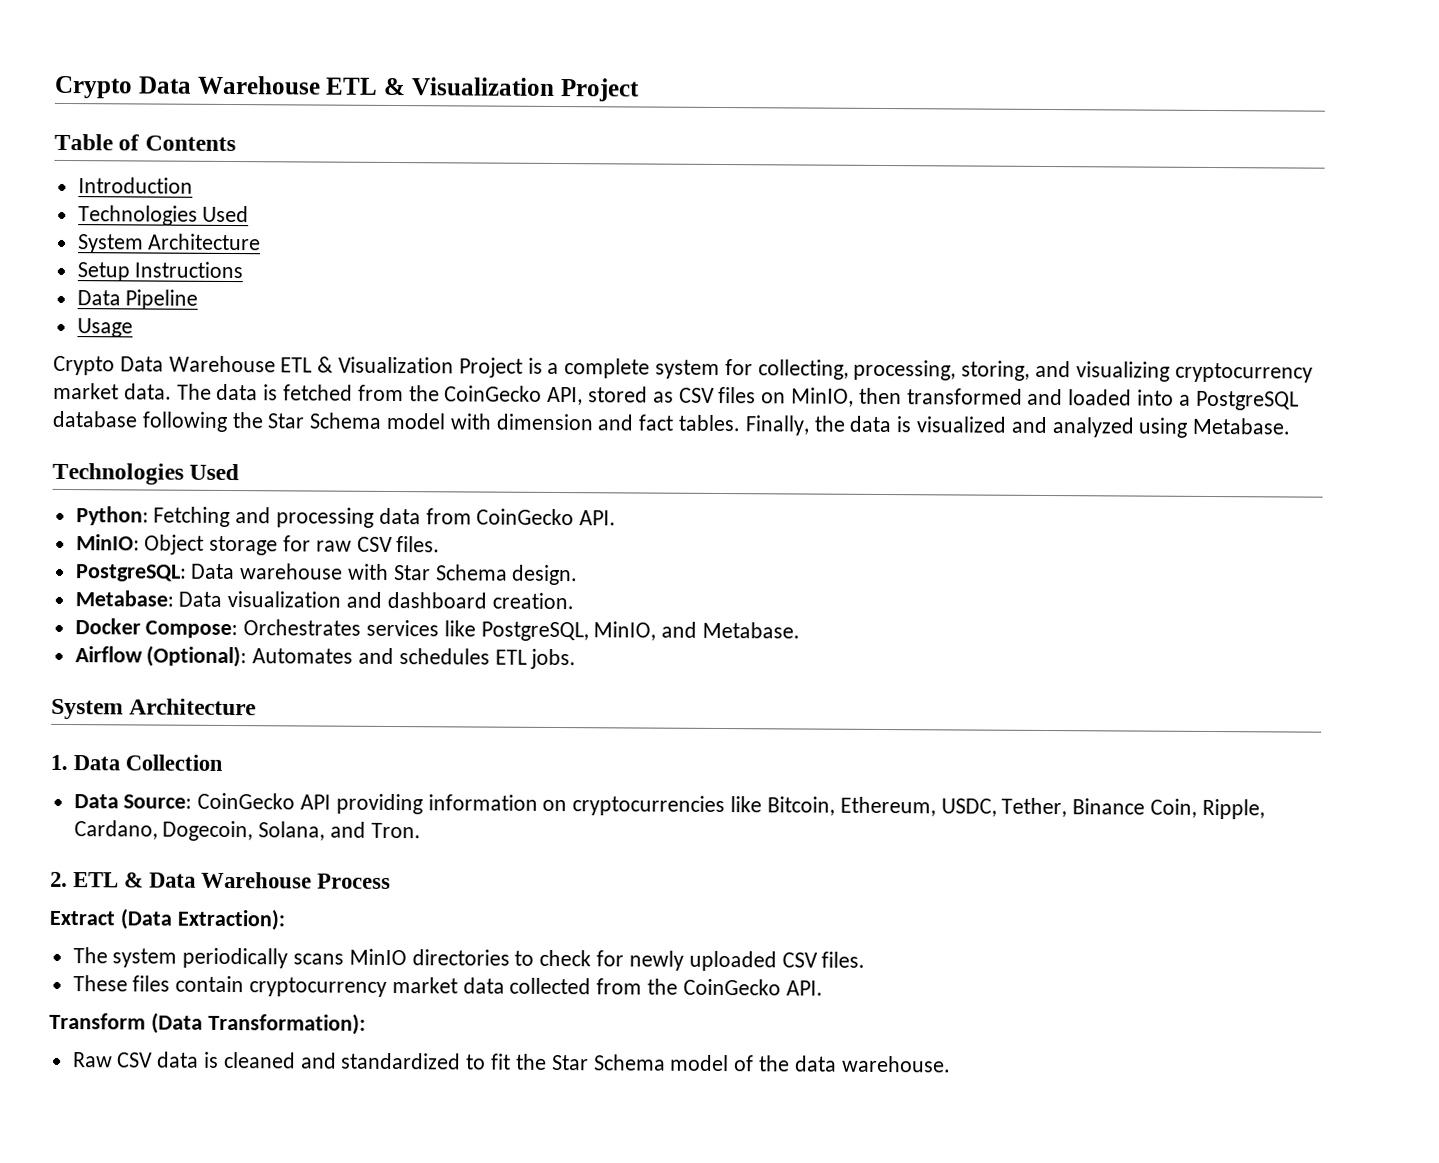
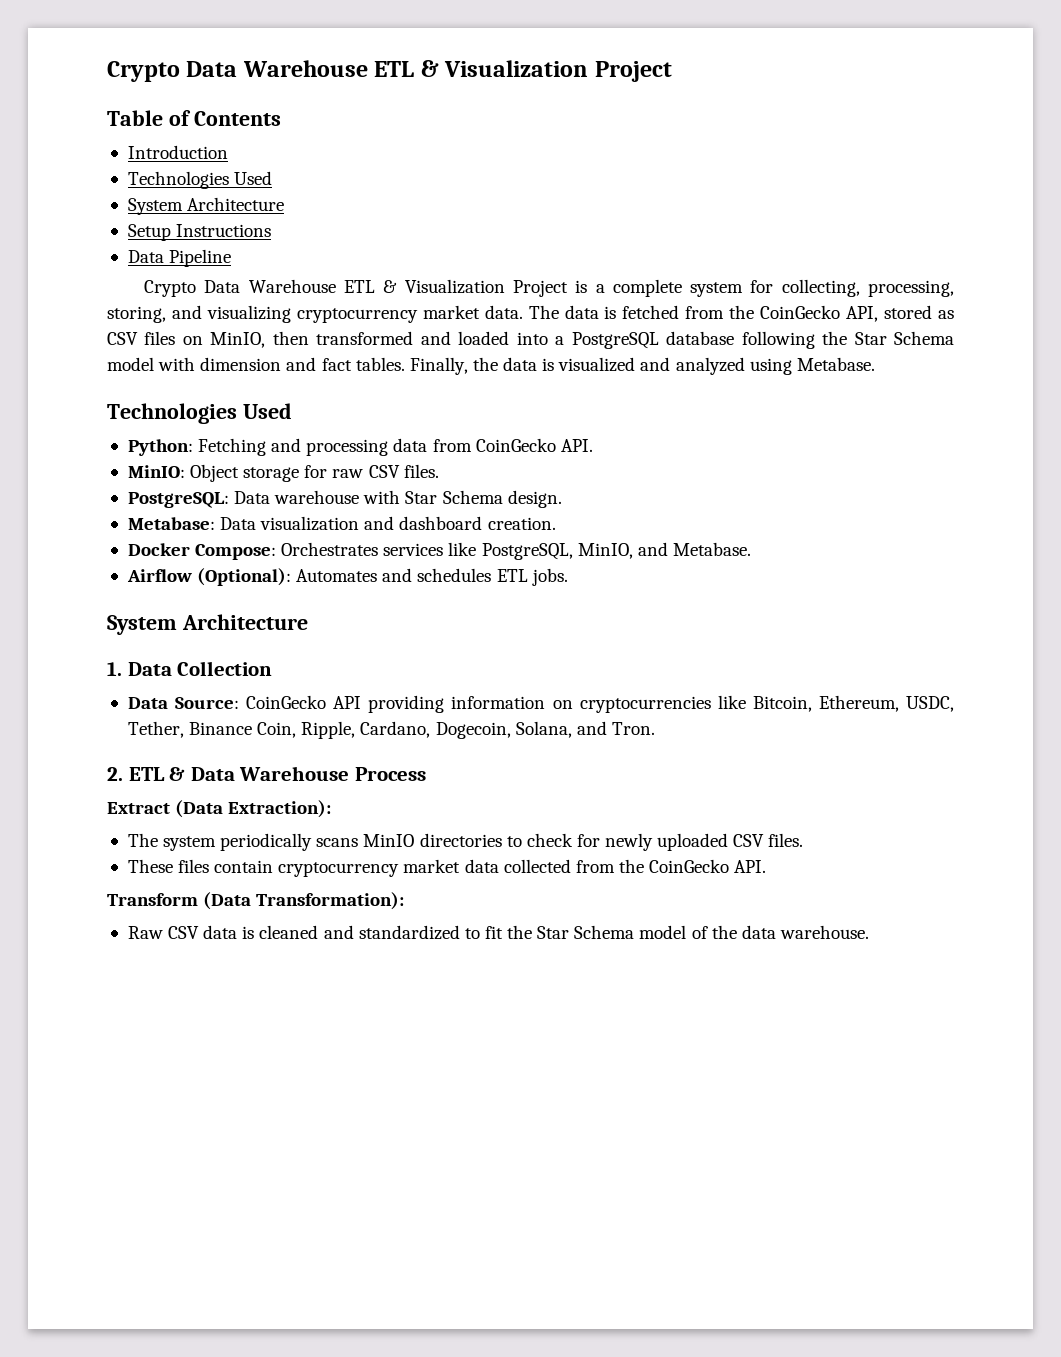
- Usage

